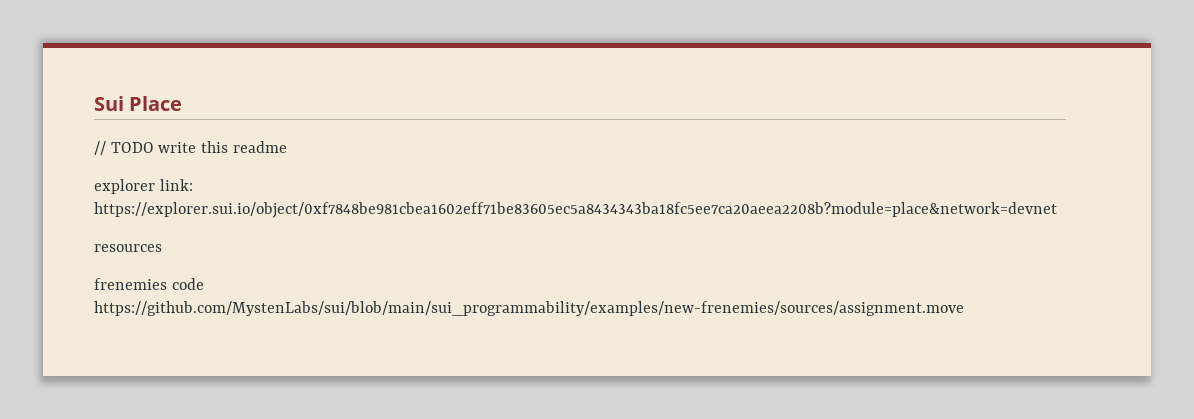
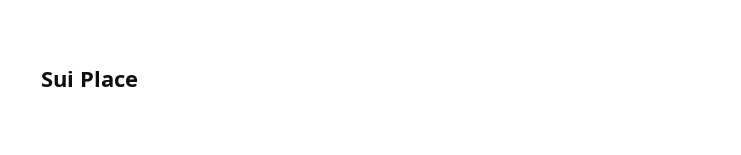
- // TODO write this readme
- explorer link: https://explorer.sui.io/object/0xf7848be981cbea1602eff71be83605ec5a8434343ba18fc5ee7ca20aeea2208b?module=place&network=devnet
- resources
- frenemies code https://github.com/MystenLabs/sui/blob/main/sui_programmability/examples/new-frenemies/sources/assignment.move

